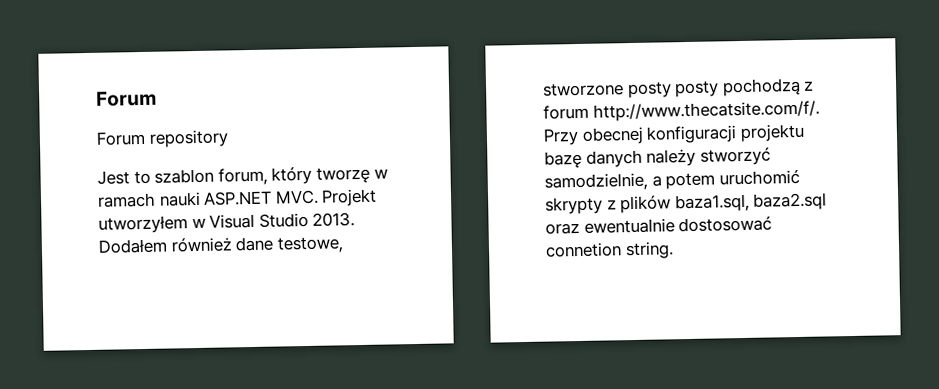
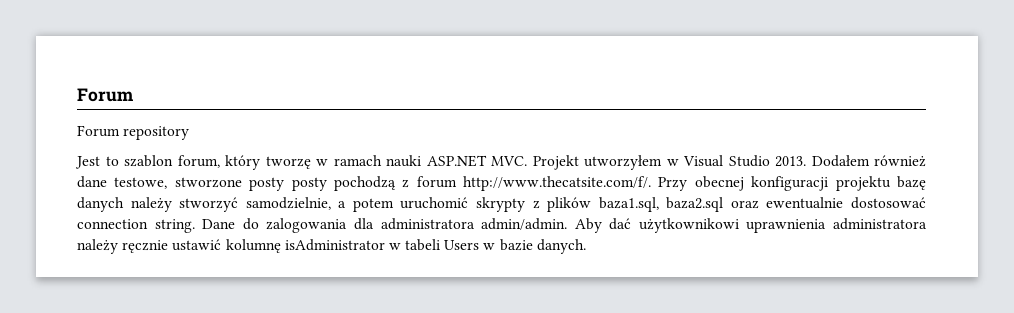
- Dodałem również dane testowe, stworzone posty posty pochodzą z forum http://www.thecatsite.com/f/. Przy obecnej konfiguracji projektu bazę danych należy stworzyć samodzielnie, a potem uruchomić skrypty z plików baza1.sql, baza2.sql oraz ewentualnie dostosować connetion string.
+ Dodałem również dane testowe, stworzone posty posty pochodzą z forum http://www.thecatsite.com/f/. Przy obecnej konfiguracji projektu bazę danych należy stworzyć samodzielnie, a potem uruchomić skrypty z plików baza1.sql, baza2.sql oraz ewentualnie dostosować connection string. Dane do zalogowania dla administratora admin/admin. Aby dać użytkownikowi uprawnienia administratora należy ręcznie ustawić kolumnę isAdministrator w tabeli Users w bazie danych.

